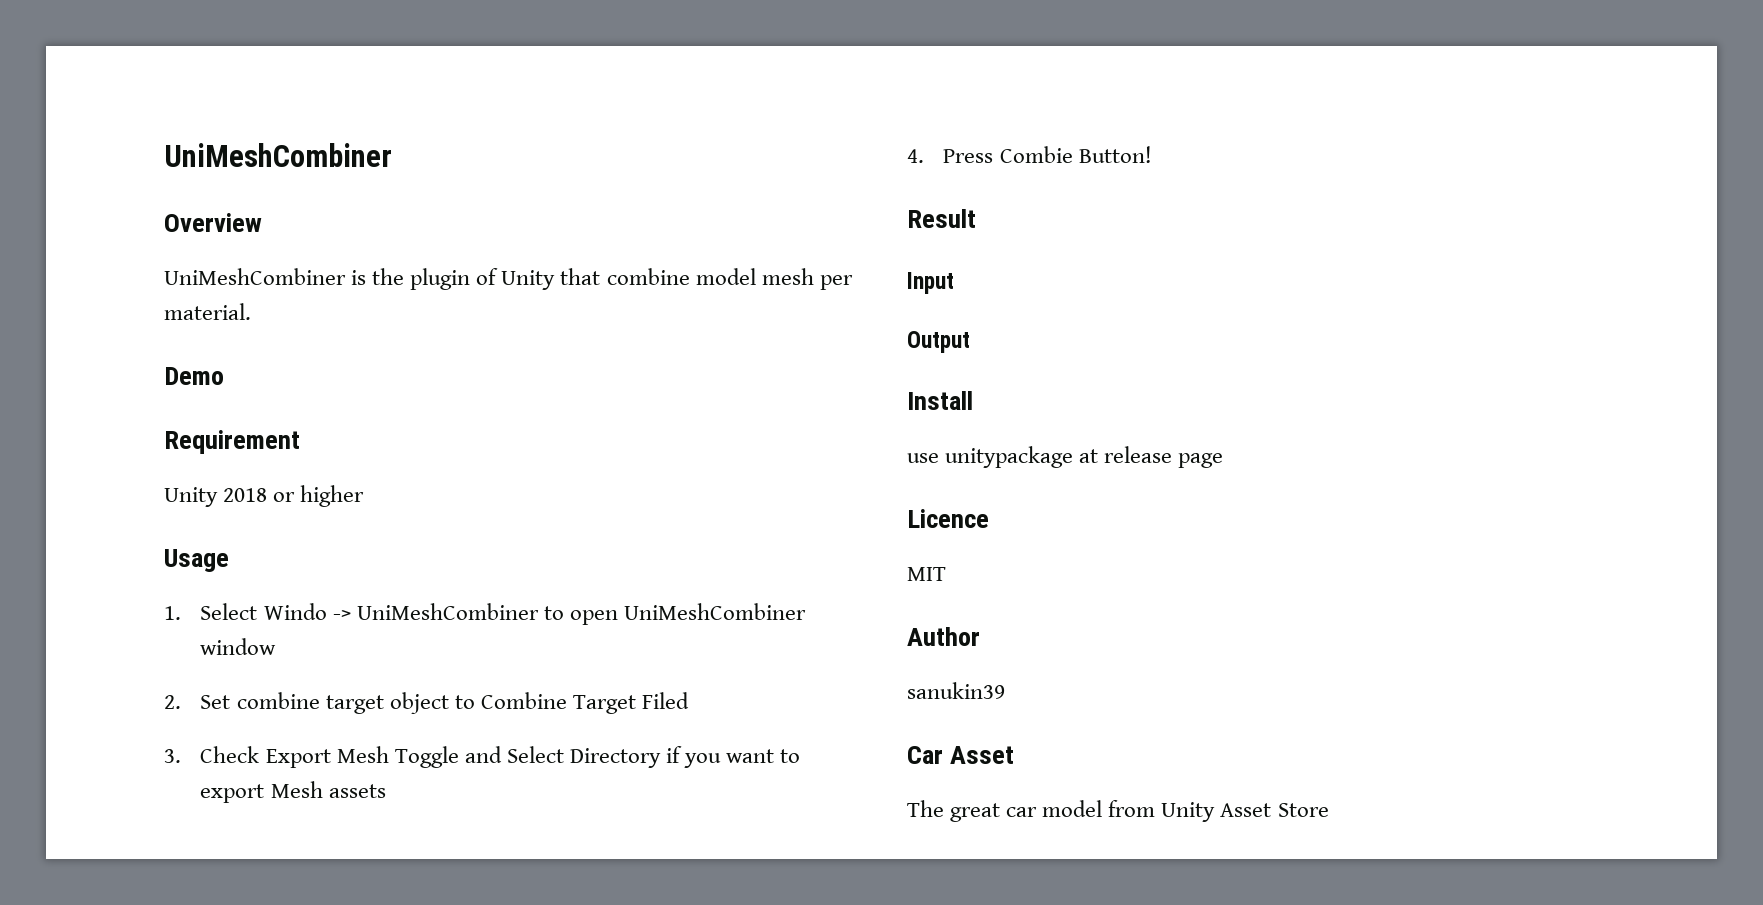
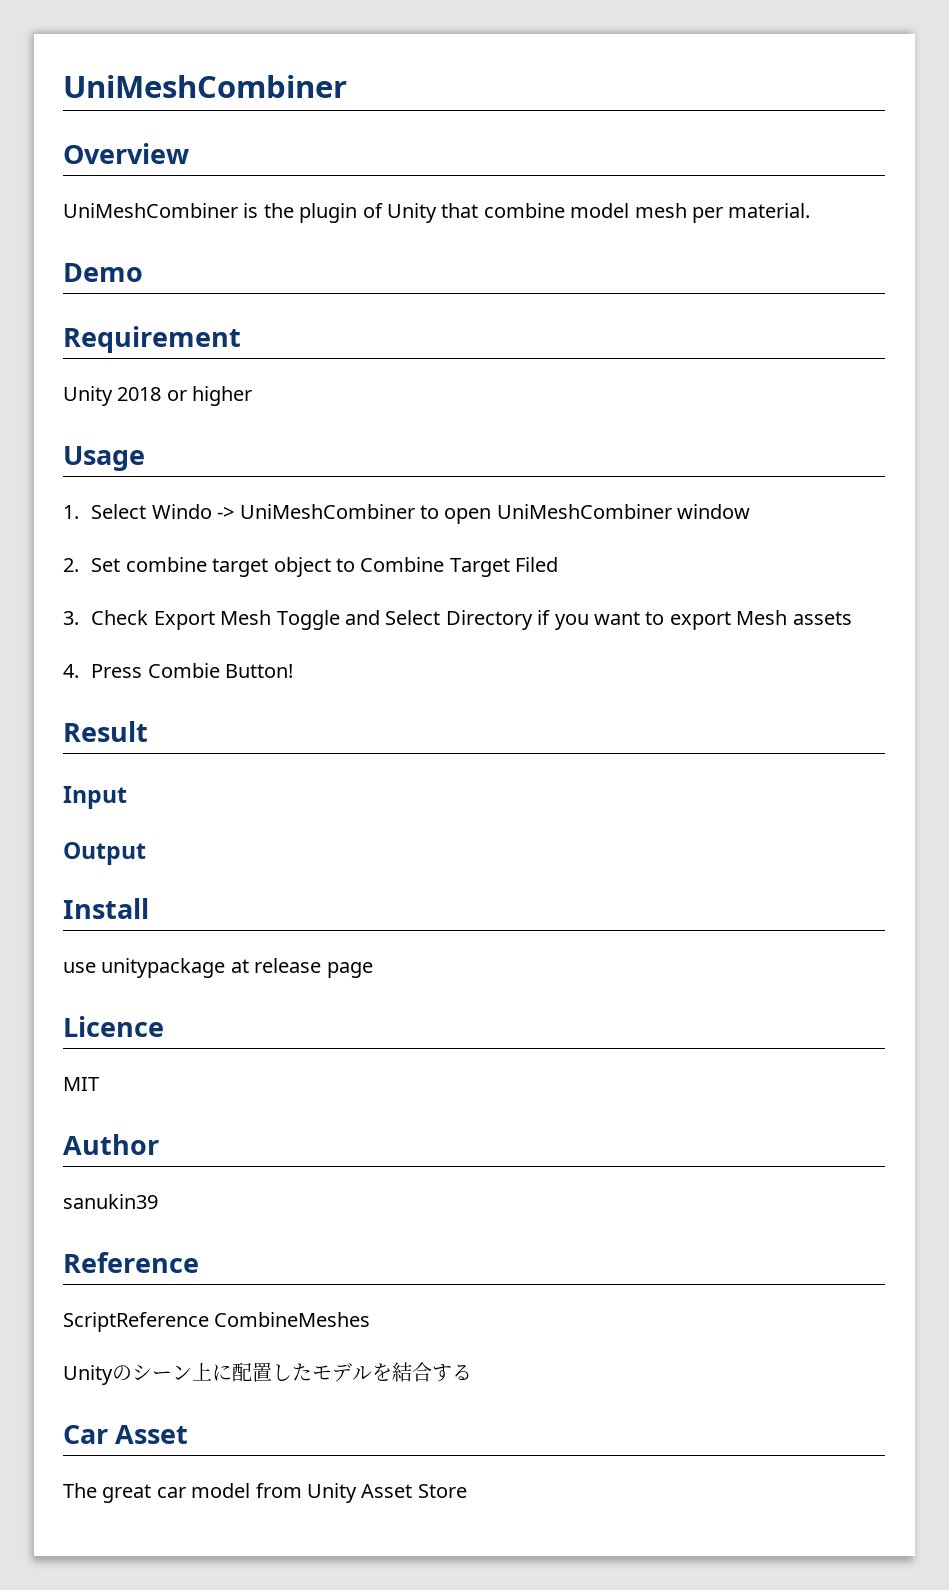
+ Reference
+ ScriptReference CombineMeshes
+ Unityのシーン上に配置したモデルを結合する

